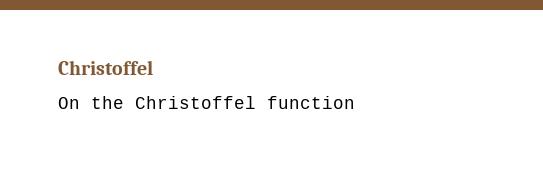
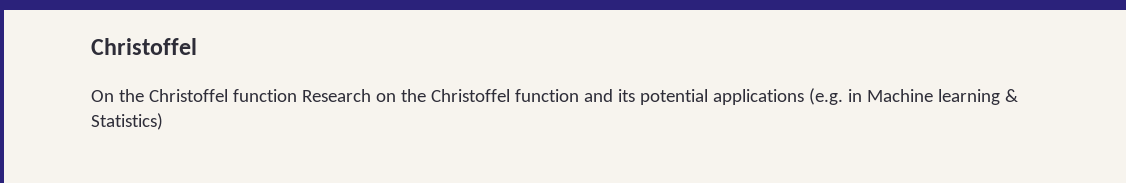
- On the Christoffel function
+ On the Christoffel function Research on the Christoffel function and its potential applications (e.g. in Machine learning & Statistics)

